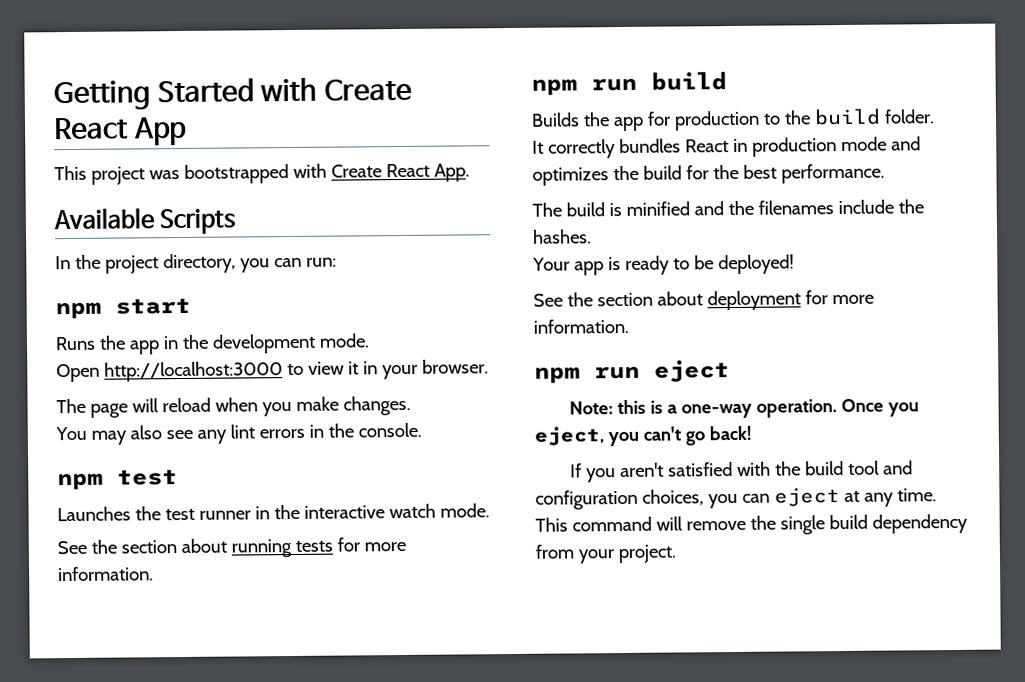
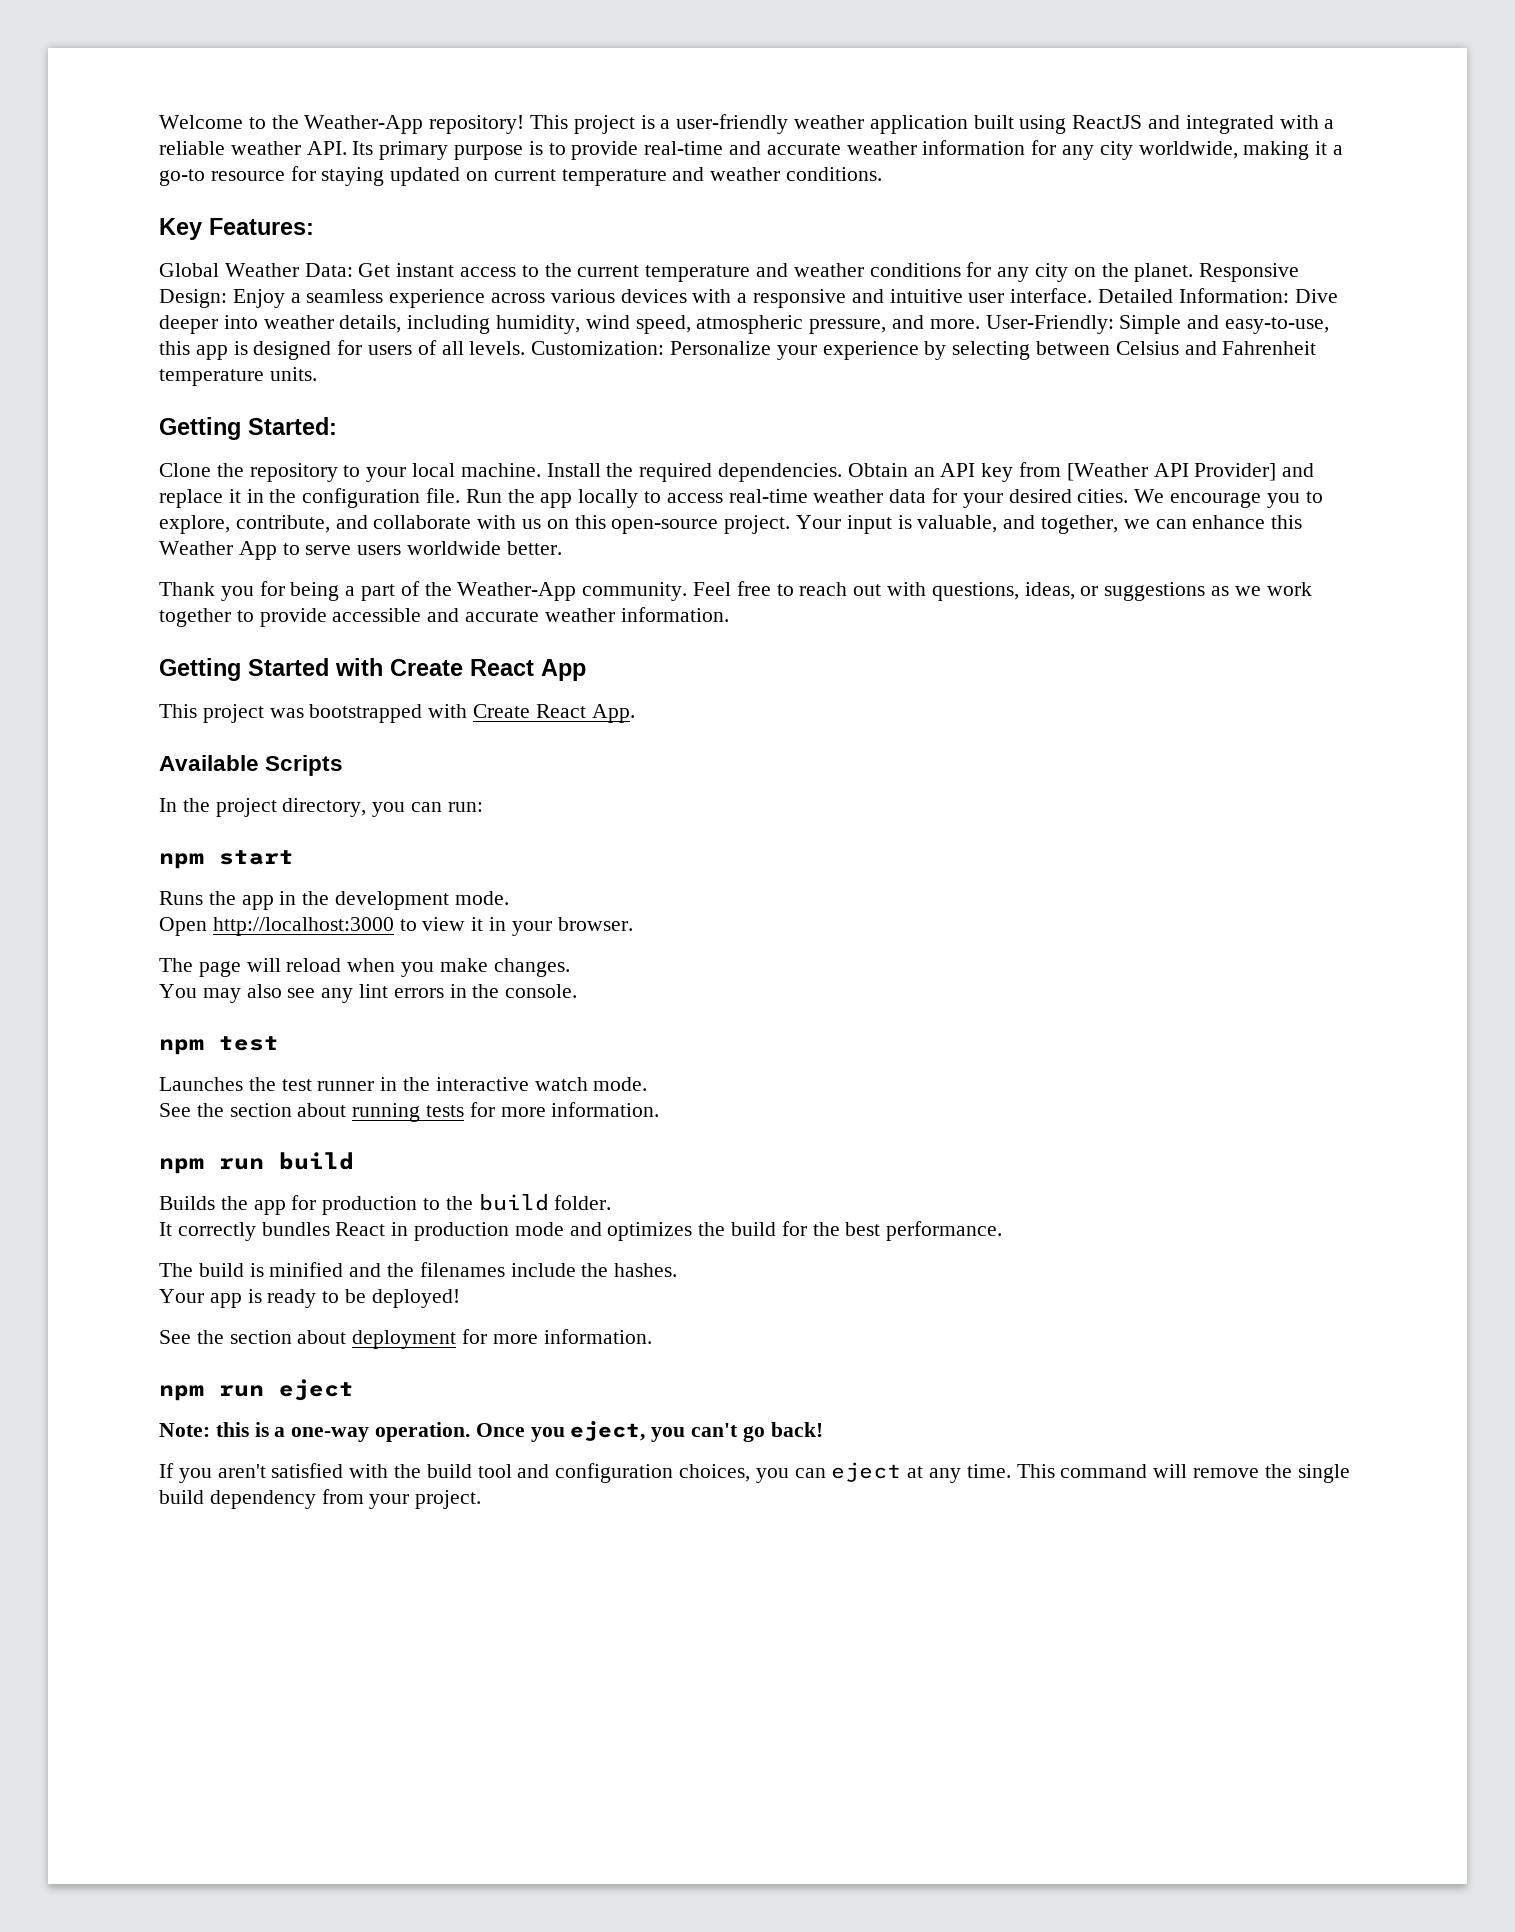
+ Welcome to the Weather-App repository! This project is a user-friendly weather application built using ReactJS and integrated with a reliable weather API. Its primary purpose is to provide real-time and accurate weather information for any city worldwide, making it a go-to resource for staying updated on current temperature and weather conditions.
+ Key Features:
+ Global Weather Data: Get instant access to the current temperature and weather conditions for any city on the planet. Responsive Design: Enjoy a seamless experience across various devices with a responsive and intuitive user interface. Detailed Information: Dive deeper into weather details, including humidity, wind speed, atmospheric pressure, and more. User-Friendly: Simple and easy-to-use, this app is designed for users of all levels. Customization: Personalize your experience by selecting between Celsius and Fahrenheit temperature units.
+ Getting Started:
+ Clone the repository to your local machine. Install the required dependencies. Obtain an API key from [Weather API Provider] and replace it in the configuration file. Run the app locally to access real-time weather data for your desired cities. We encourage you to explore, contribute, and collaborate with us on this open-source project. Your input is valuable, and together, we can enhance this Weather App to serve users worldwide better.
+ Thank you for being a part of the Weather-App community. Feel free to reach out with questions, ideas, or suggestions as we work together to provide accessible and accurate weather information.

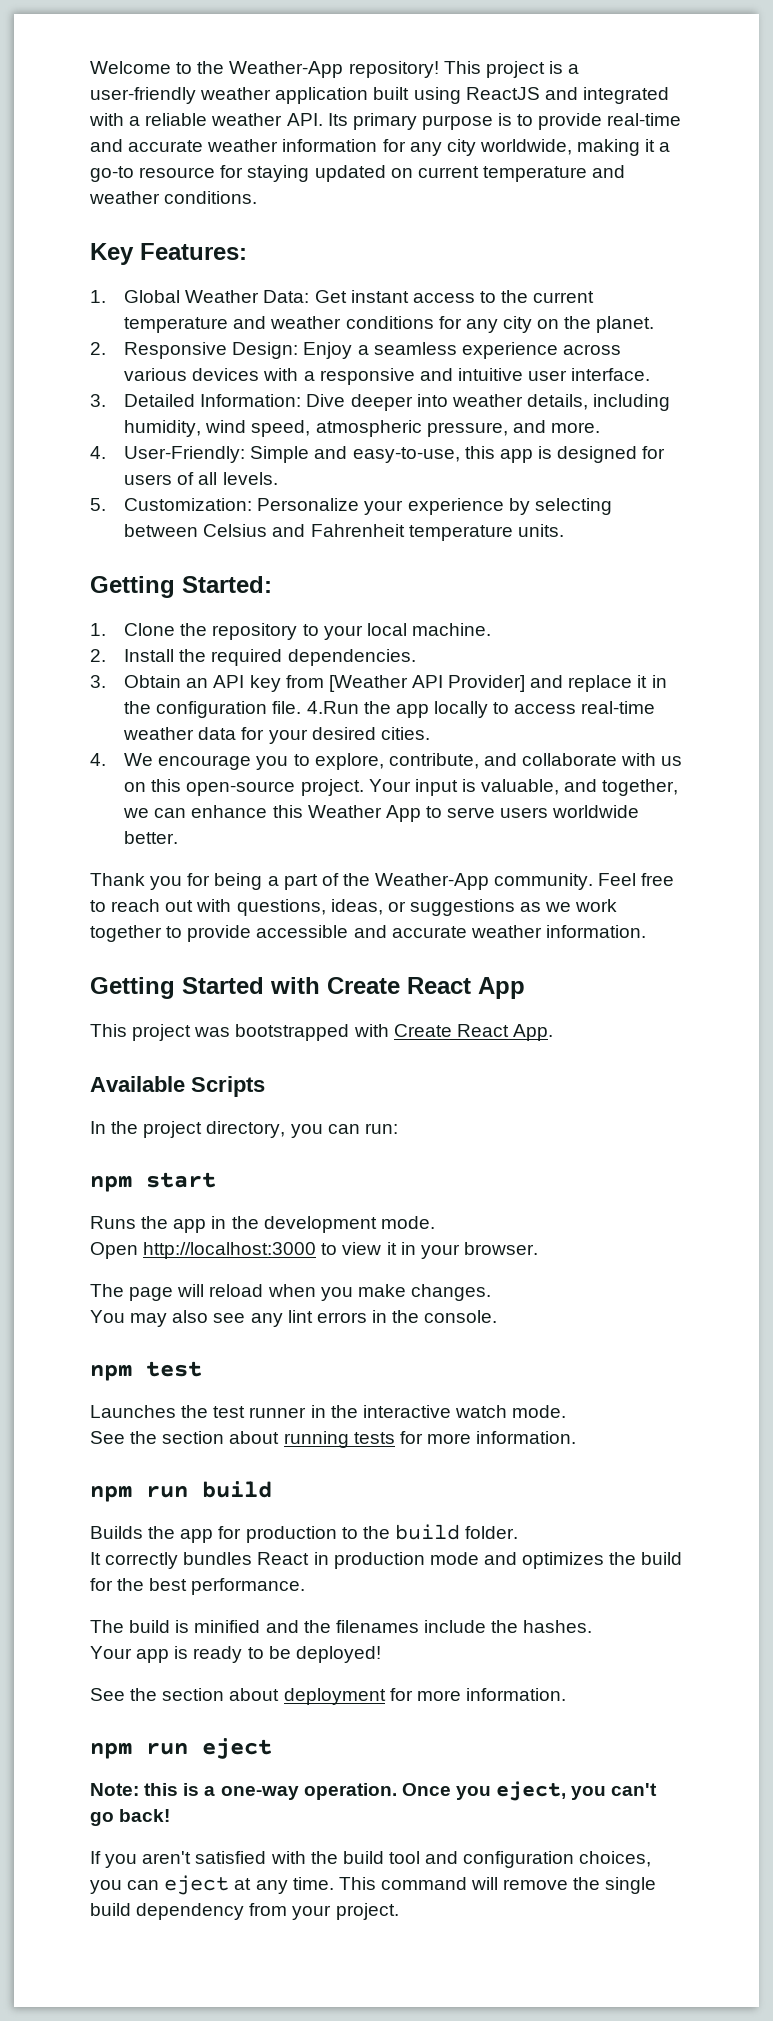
- Global Weather Data:
+ 1. Global Weather Data:
- Get instant access to the current temperature and weather conditions for any city on the planet. Responsive Design:
+ Get instant access to the current temperature and weather conditions for any city on the planet.
+ 2. Responsive Design:
- Enjoy a seamless experience across various devices with a responsive and intuitive user interface. Detailed Information:
+ Enjoy a seamless experience across various devices with a responsive and intuitive user interface.
+ 3. Detailed Information:
- Dive deeper into weather details, including humidity, wind speed, atmospheric pressure, and more. User-Friendly:
+ Dive deeper into weather details, including humidity, wind speed, atmospheric pressure, and more.
+ 4. User-Friendly:
- Simple and easy-to-use, this app is designed for users of all levels. Customization:
+ Simple and easy-to-use, this app is designed for users of all levels.
+ 5. Customization:
- Clone the repository to your local machine. Install the required dependencies. Obtain an API key from [Weather API Provider] and replace it in the configuration file.
+ 1. Clone the repository to your local machine.
+ 2. Install the required dependencies.
+ 3. Obtain an API key from [Weather API Provider] and replace it in the configuration file.
- Run the app locally to access real-time weather data for your desired cities. We encourage you to explore, contribute, and collaborate with us on this open-source project.
+ 4.Run the app locally to access real-time weather data for your desired cities.
+ 4. We encourage you to explore, contribute, and collaborate with us on this open-source project.

